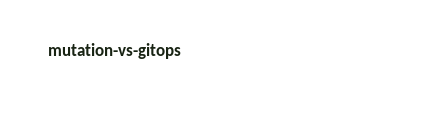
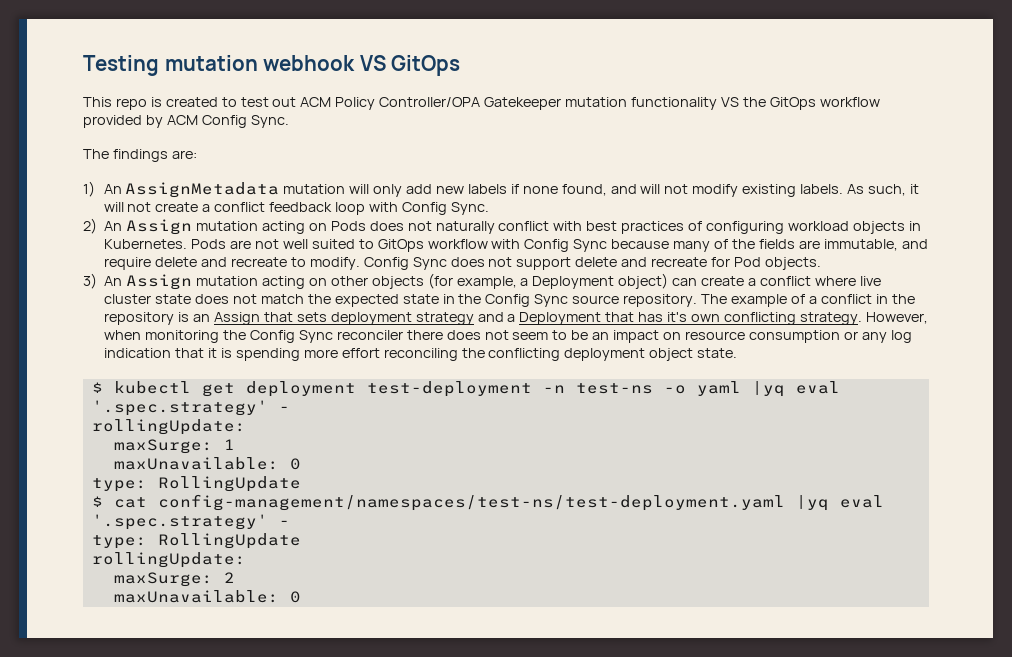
- mutation-vs-gitops
+ Testing mutation webhook VS GitOps
+ This repo is created to test out ACM Policy Controller/OPA Gatekeeper mutation functionality VS the GitOps workflow provided by ACM Config Sync.
+ The findings are:
+ 1) An AssignMetadata mutation will only add new labels if none found, and will not modify existing labels. As such, it will not create a conflict feedback loop with Config Sync.
+ 2) An Assign mutation acting on Pods does not naturally conflict with best practices of configuring workload objects in Kubernetes. Pods are not well suited to GitOps workflow with Config Sync because many of the fields are immutable, and require delete and recreate to modify. Config Sync does not support delete and recreate for Pod objects.
+ 3) An Assign mutation acting on other objects (for example, a Deployment object) can create a conflict where live cluster state does not match the expected state in the Config Sync source repository. The example of a conflict in the repository is an Assign that sets deployment strategy and a Deployment that has it's own conflicting strategy. However, when monitoring the Config Sync reconciler there does not seem to be an impact on resource consumption or any log indication that it is spending more effort reconciling the conflicting deployment object state.
+ $ kubectl get deployment test-deployment -n test-ns -o yaml |yq eval '.spec.strategy' -
+ rollingUpdate:
+ maxSurge: 1
+ maxUnavailable: 0
+ type: RollingUpdate
+ $ cat config-management/namespaces/test-ns/test-deployment.yaml |yq eval '.spec.strategy' -
+ type: RollingUpdate
+ rollingUpdate:
+ maxSurge: 2
+ maxUnavailable: 0

